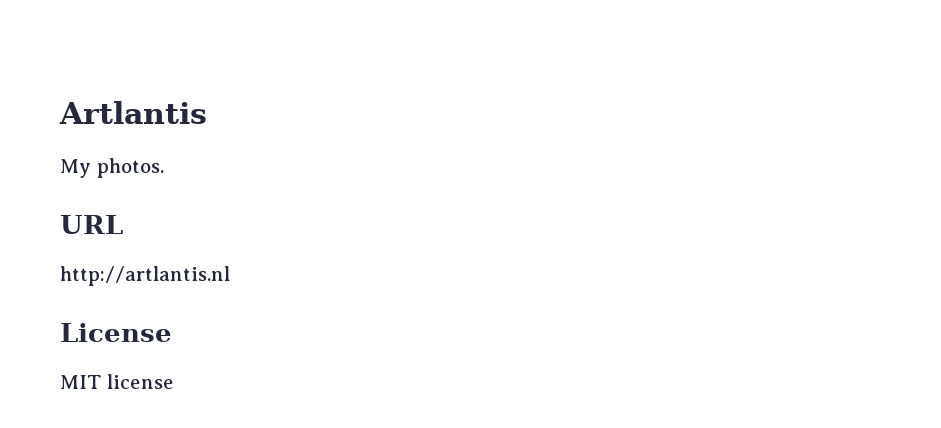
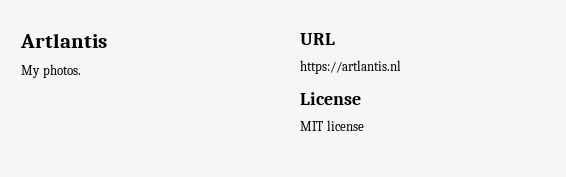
- http://artlantis.nl
+ https://artlantis.nl

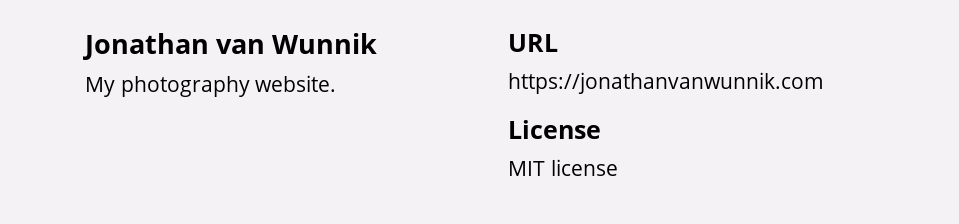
- Artlantis
+ Jonathan van Wunnik
- My photos.
+ My photography website.
- https://artlantis.nl
+ https://jonathanvanwunnik.com

